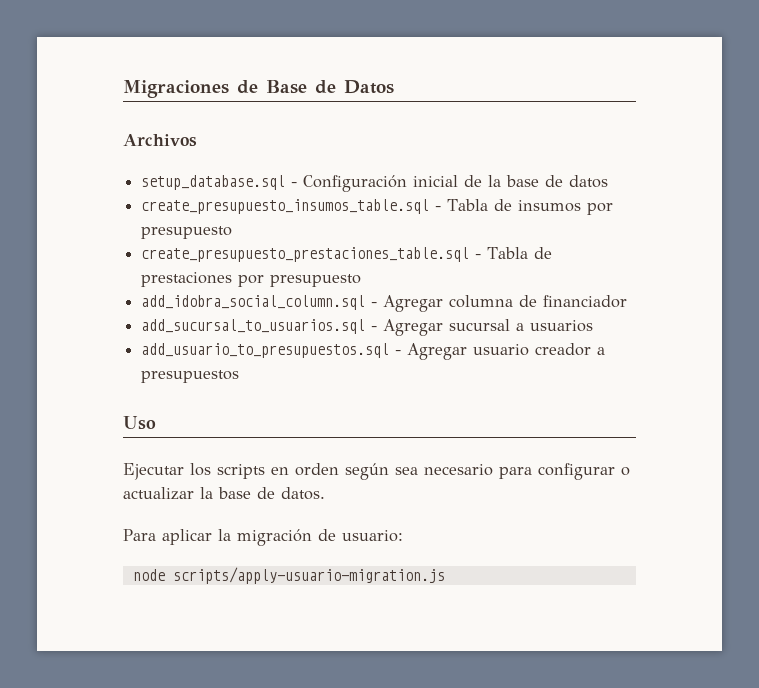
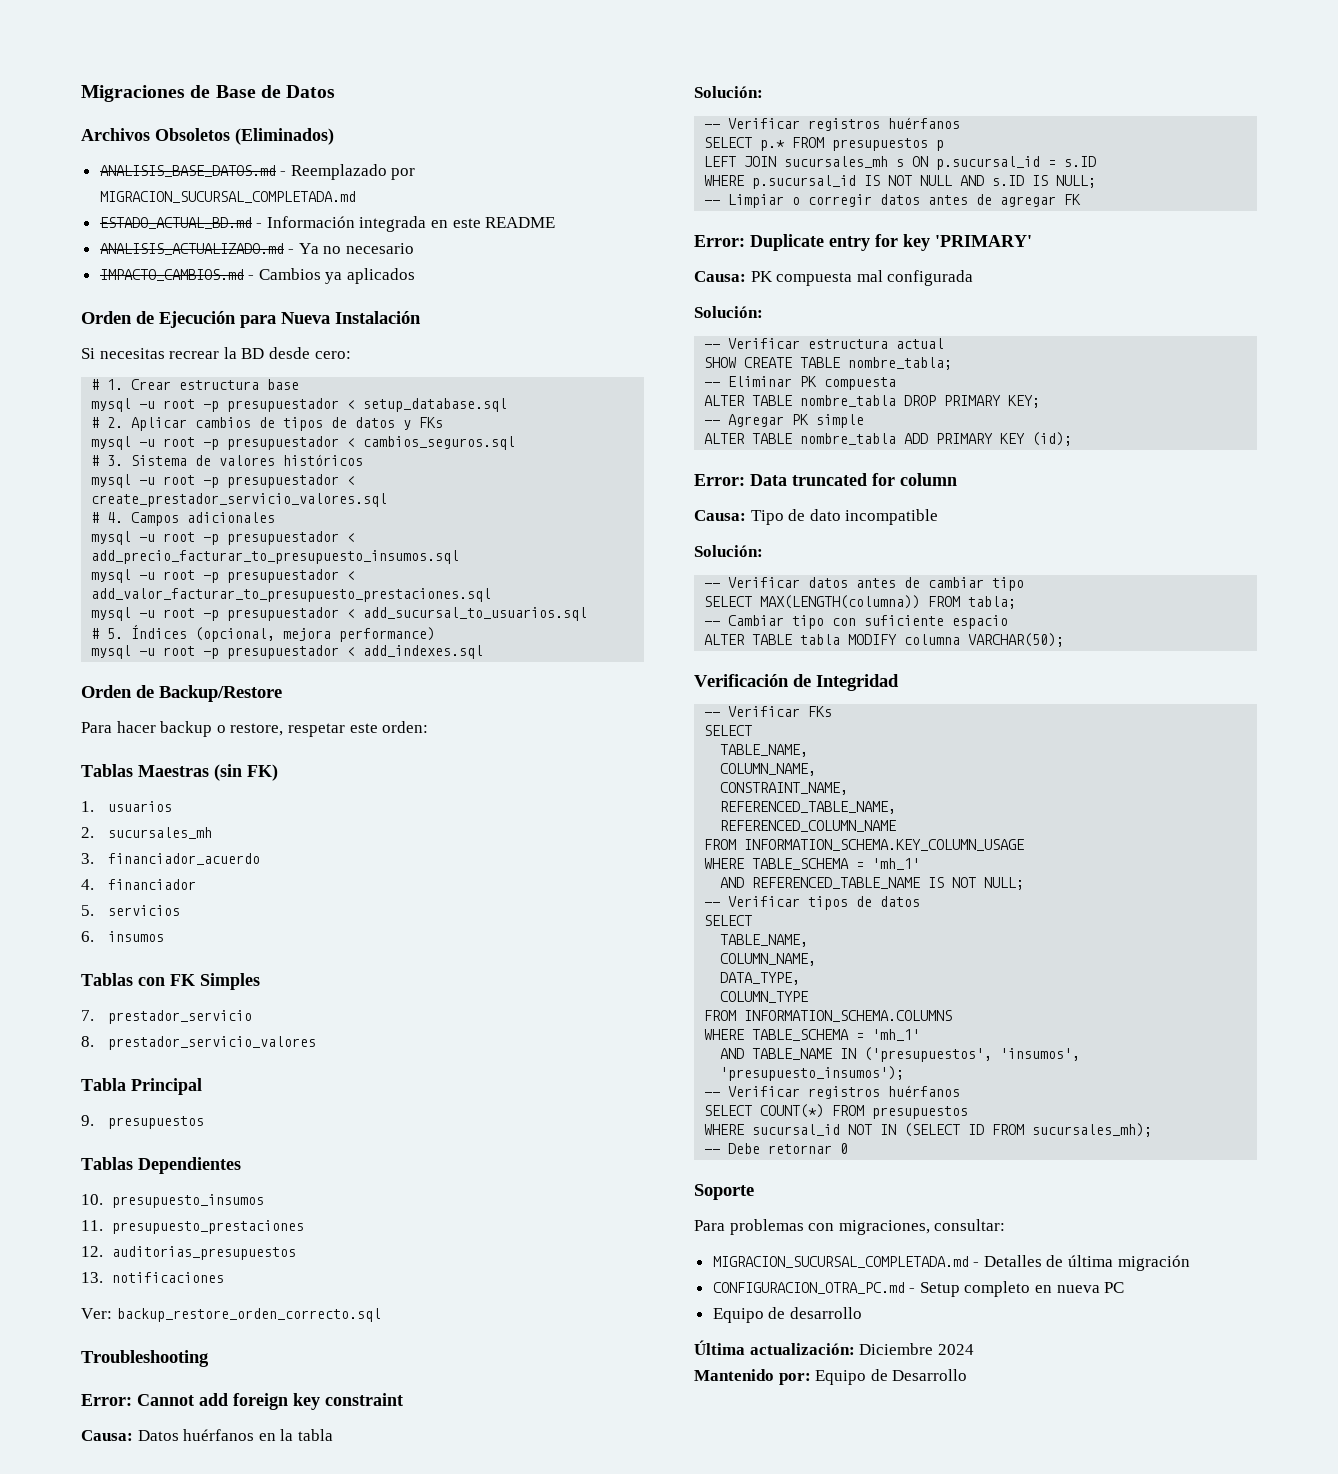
- Archivos
- setup_database.sql - Configuración inicial de la base de datos
- create_presupuesto_insumos_table.sql - Tabla de insumos por presupuesto
- create_presupuesto_prestaciones_table.sql - Tabla de prestaciones por presupuesto
- add_idobra_social_column.sql - Agregar columna de financiador
- add_sucursal_to_usuarios.sql - Agregar sucursal a usuarios
- add_usuario_to_presupuestos.sql - Agregar usuario creador a presupuestos
- Uso
- Ejecutar los scripts en orden según sea necesario para configurar o actualizar la base de datos.
- Para aplicar la migración de usuario:
- node scripts/apply-usuario-migration.js
+ Archivos Obsoletos (Eliminados)
+ ANALISIS_BASE_DATOS.md - Reemplazado por MIGRACION_SUCURSAL_COMPLETADA.md
+ ESTADO_ACTUAL_BD.md - Información integrada en este README
+ ANALISIS_ACTUALIZADO.md - Ya no necesario
+ IMPACTO_CAMBIOS.md - Cambios ya aplicados
+ Orden de Ejecución para Nueva Instalación
+ Si necesitas recrear la BD desde cero:
+ # 1. Crear estructura base
+ mysql -u root -p presupuestador < setup_database.sql
+ # 2. Aplicar cambios de tipos de datos y FKs
+ mysql -u root -p presupuestador < cambios_seguros.sql
+ # 3. Sistema de valores históricos
+ mysql -u root -p presupuestador < create_prestador_servicio_valores.sql
+ # 4. Campos adicionales
+ mysql -u root -p presupuestador < add_precio_facturar_to_presupuesto_insumos.sql
+ mysql -u root -p presupuestador < add_valor_facturar_to_presupuesto_prestaciones.sql
+ mysql -u root -p presupuestador < add_sucursal_to_usuarios.sql
+ # 5. Índices (opcional, mejora performance)
+ mysql -u root -p presupuestador < add_indexes.sql
+ Orden de Backup/Restore
+ Para hacer backup o restore, respetar este orden:
+ Tablas Maestras (sin FK)
+ 1. usuarios
+ 2. sucursales_mh
+ 3. financiador_acuerdo
+ 4. financiador
+ 5. servicios
+ 6. insumos
+ Tablas con FK Simples
+ 7. prestador_servicio
+ 8. prestador_servicio_valores
+ Tabla Principal
+ 9. presupuestos
+ Tablas Dependientes
+ 10. presupuesto_insumos
+ 11. presupuesto_prestaciones
+ 12. auditorias_presupuestos
+ 13. notificaciones
+ Ver: backup_restore_orden_correcto.sql
+ Troubleshooting
+ Error: Cannot add foreign key constraint
+ Causa: Datos huérfanos en la tabla
+ Solución:
+ -- Verificar registros huérfanos
+ SELECT p.* FROM presupuestos p
+ LEFT JOIN sucursales_mh s ON p.sucursal_id = s.ID
+ WHERE p.sucursal_id IS NOT NULL AND s.ID IS NULL;
+ -- Limpiar o corregir datos antes de agregar FK
+ Error: Duplicate entry for key 'PRIMARY'
+ Causa: PK compuesta mal configurada
+ Solución:
+ -- Verificar estructura actual
+ SHOW CREATE TABLE nombre_tabla;
+ -- Eliminar PK compuesta
+ ALTER TABLE nombre_tabla DROP PRIMARY KEY;
+ -- Agregar PK simple
+ ALTER TABLE nombre_tabla ADD PRIMARY KEY (id);
+ Error: Data truncated for column
+ Causa: Tipo de dato incompatible
+ Solución:
+ -- Verificar datos antes de cambiar tipo
+ SELECT MAX(LENGTH(columna)) FROM tabla;
+ -- Cambiar tipo con suficiente espacio
+ ALTER TABLE tabla MODIFY columna VARCHAR(50);
+ Verificación de Integridad
+ -- Verificar FKs
+ SELECT
+ TABLE_NAME,
+ COLUMN_NAME,
+ CONSTRAINT_NAME,
+ REFERENCED_TABLE_NAME,
+ REFERENCED_COLUMN_NAME
+ FROM INFORMATION_SCHEMA.KEY_COLUMN_USAGE
+ WHERE TABLE_SCHEMA = 'mh_1'
+ AND REFERENCED_TABLE_NAME IS NOT NULL;
+ -- Verificar tipos de datos
+ SELECT
+ TABLE_NAME,
+ COLUMN_NAME,
+ DATA_TYPE,
+ COLUMN_TYPE
+ FROM INFORMATION_SCHEMA.COLUMNS
+ WHERE TABLE_SCHEMA = 'mh_1'
+ AND TABLE_NAME IN ('presupuestos', 'insumos', 'presupuesto_insumos');
+ -- Verificar registros huérfanos
+ SELECT COUNT(*) FROM presupuestos
+ WHERE sucursal_id NOT IN (SELECT ID FROM sucursales_mh);
+ -- Debe retornar 0
+ Soporte
+ Para problemas con migraciones, consultar:
+ MIGRACION_SUCURSAL_COMPLETADA.md - Detalles de última migración
+ CONFIGURACION_OTRA_PC.md - Setup completo en nueva PC
+ Equipo de desarrollo
+ Última actualización: Diciembre 2024
+ Mantenido por: Equipo de Desarrollo

